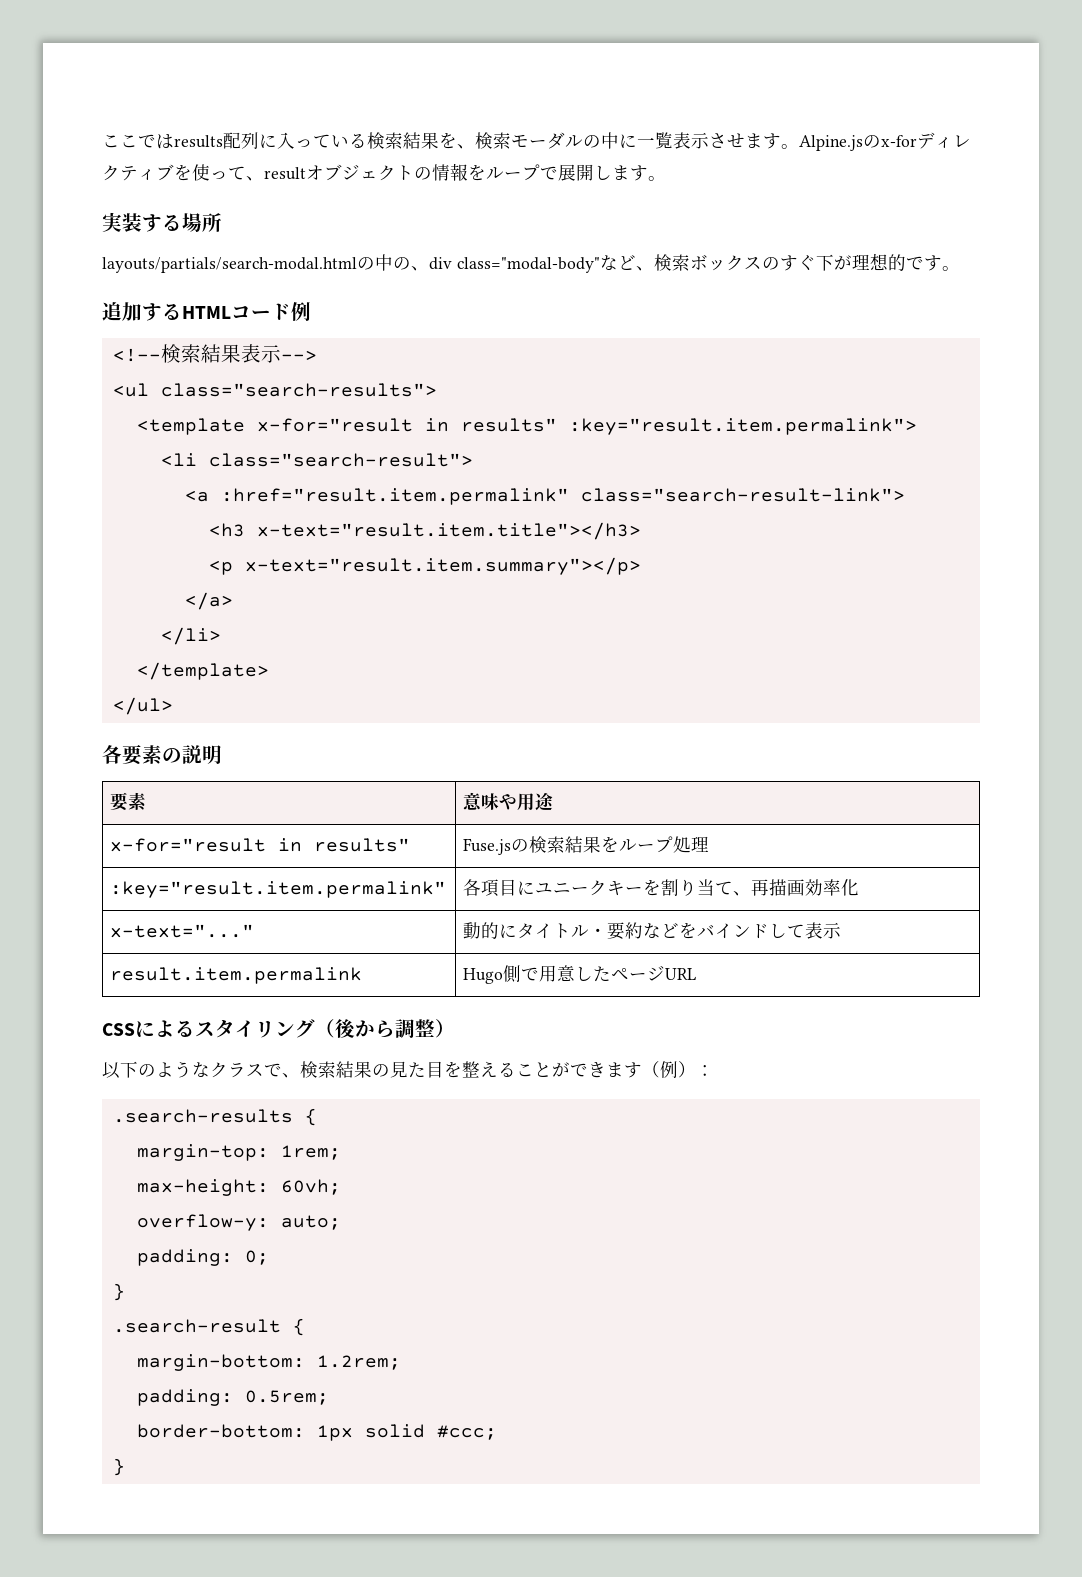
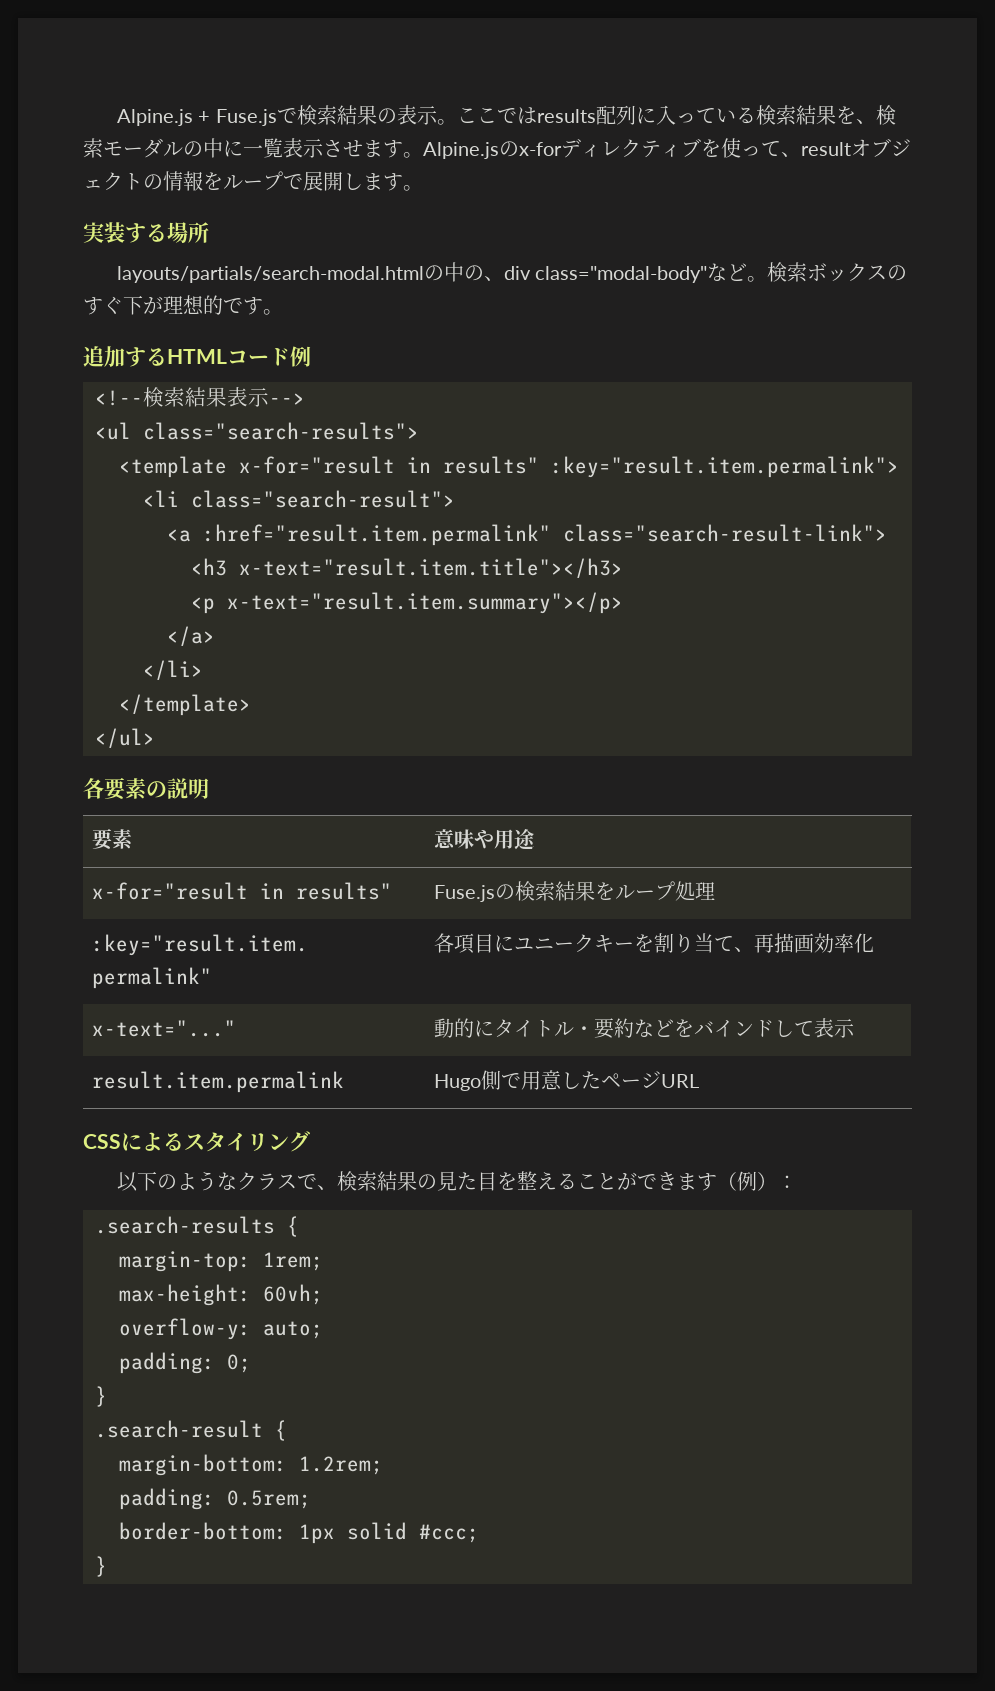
+ Alpine.js + Fuse.jsで検索結果の表示。
- layouts/partials/search-modal.htmlの中の、div class="modal-body"など、検索ボックスのすぐ下が理想的です。
+ layouts/partials/search-modal.htmlの中の、div class="modal-body"など。検索ボックスのすぐ下が理想的です。
- CSSによるスタイリング（後から調整）
+ CSSによるスタイリング

